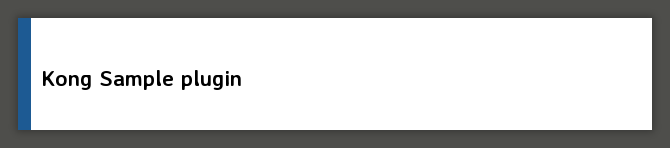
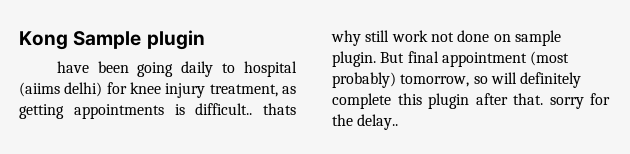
+ have been going daily to hospital (aiims delhi) for knee injury treatment, as getting appointments is difficult.. thats why still work not done on sample plugin. But final appointment (most probably) tomorrow, so will definitely complete this plugin after that. sorry for the delay..

